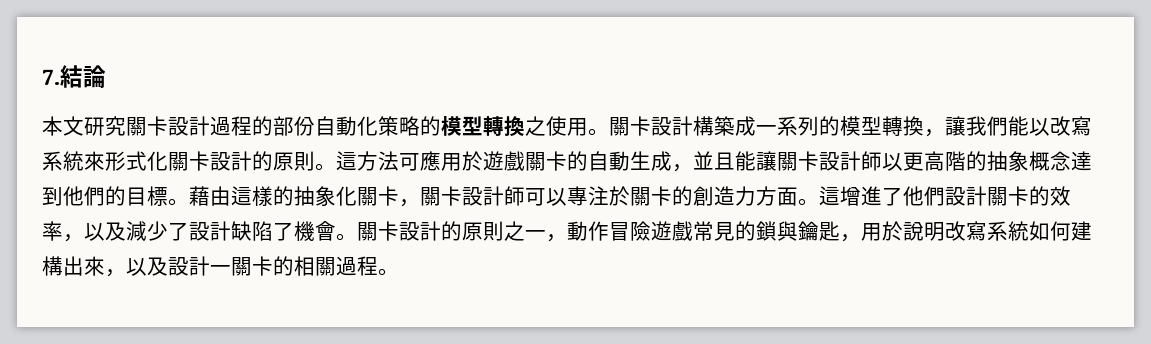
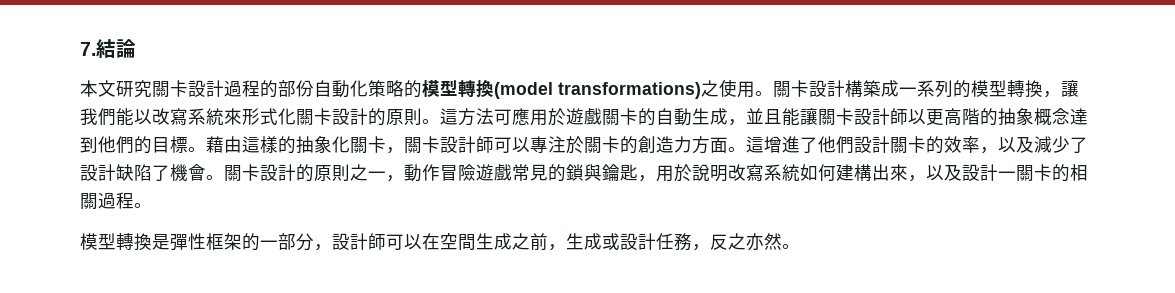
- 本文研究關卡設計過程的部份自動化策略的模型轉換之使用。
+ 本文研究關卡設計過程的部份自動化策略的模型轉換(model transformations)之使用。
+ 模型轉換是彈性框架的一部分，設計師可以在空間生成之前，生成或設計任務，反之亦然。

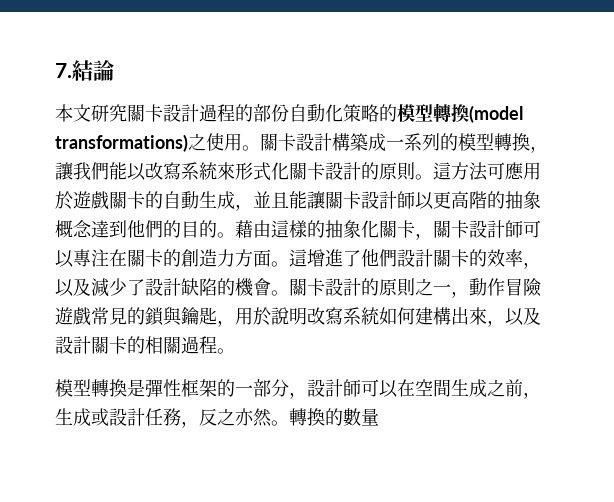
- 這方法可應用於遊戲關卡的自動生成，並且能讓關卡設計師以更高階的抽象概念達到他們的目標。
+ 這方法可應用於遊戲關卡的自動生成，並且能讓關卡設計師以更高階的抽象概念達到他們的目的。
- 藉由這樣的抽象化關卡，關卡設計師可以專注於關卡的創造力方面。
+ 藉由這樣的抽象化關卡，關卡設計師可以專注在關卡的創造力方面。
- 這增進了他們設計關卡的效率，以及減少了設計缺陷了機會。
+ 這增進了他們設計關卡的效率，以及減少了設計缺陷的機會。
- 關卡設計的原則之一，動作冒險遊戲常見的鎖與鑰匙，用於說明改寫系統如何建構出來，以及設計一關卡的相關過程。
+ 關卡設計的原則之一，動作冒險遊戲常見的鎖與鑰匙，用於說明改寫系統如何建構出來，以及設計關卡的相關過程。
+ 轉換的數量

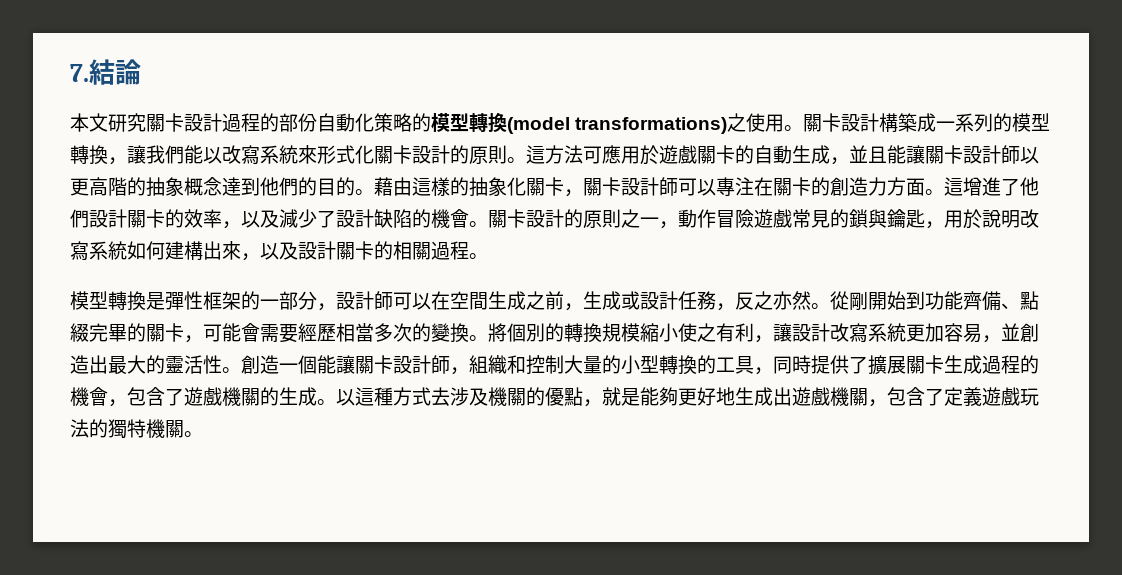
- 轉換的數量
+ 從剛開始到功能齊備、點綴完畢的關卡，可能會需要經歷相當多次的變換。將個別的轉換規模縮小使之有利，讓設計改寫系統更加容易，並創造出最大的靈活性。創造一個能讓關卡設計師，組織和控制大量的小型轉換的工具，同時提供了擴展關卡生成過程的機會，包含了遊戲機關的生成。以這種方式去涉及機關的優點，就是能夠更好地生成出遊戲機關，包含了定義遊戲玩法的獨特機關。

